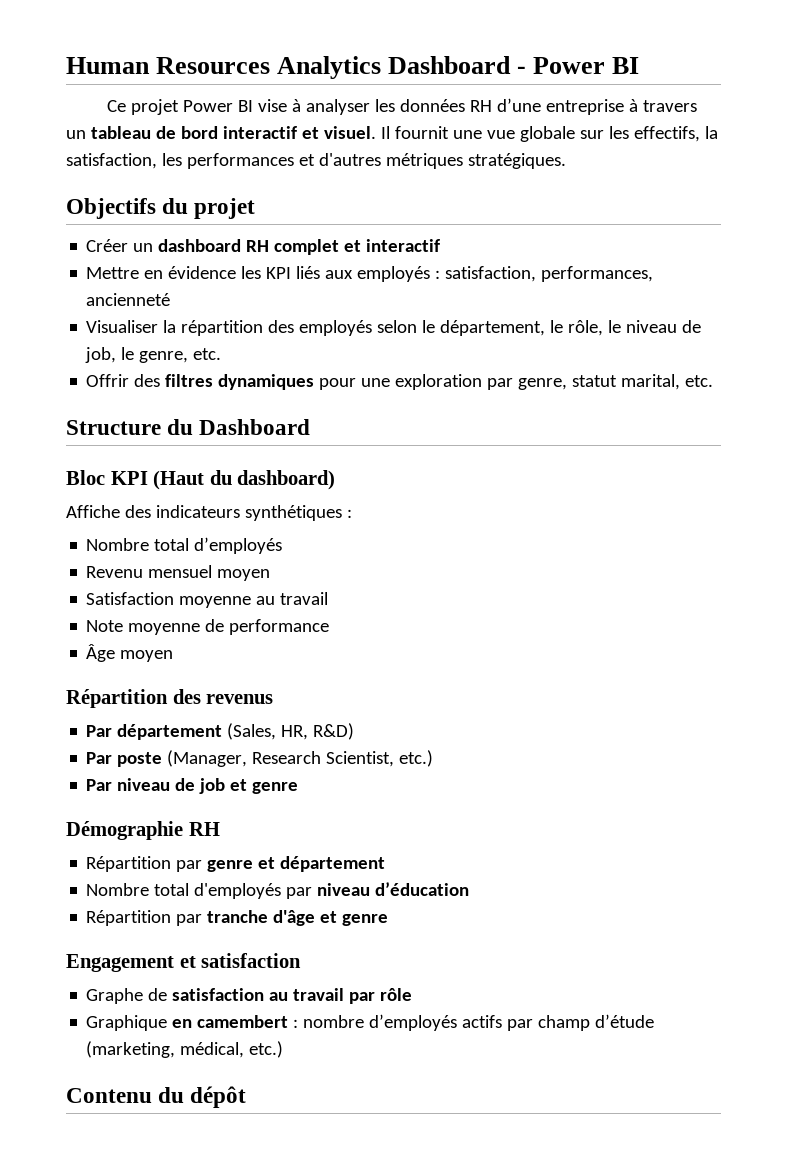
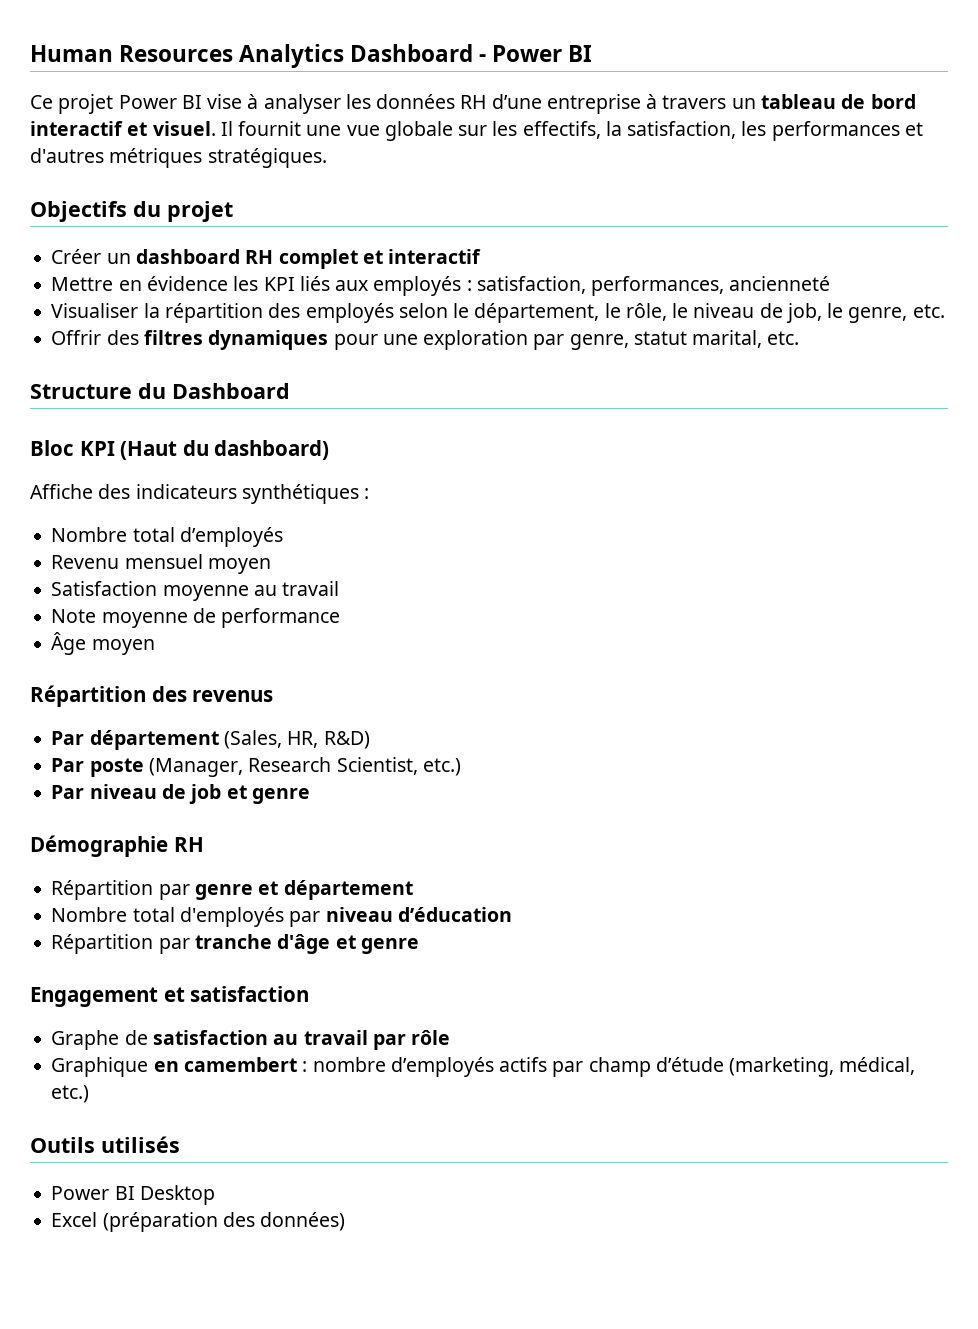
- Contenu du dépôt
+ Outils utilisés
+ Power BI Desktop
+ Excel (préparation des données)

